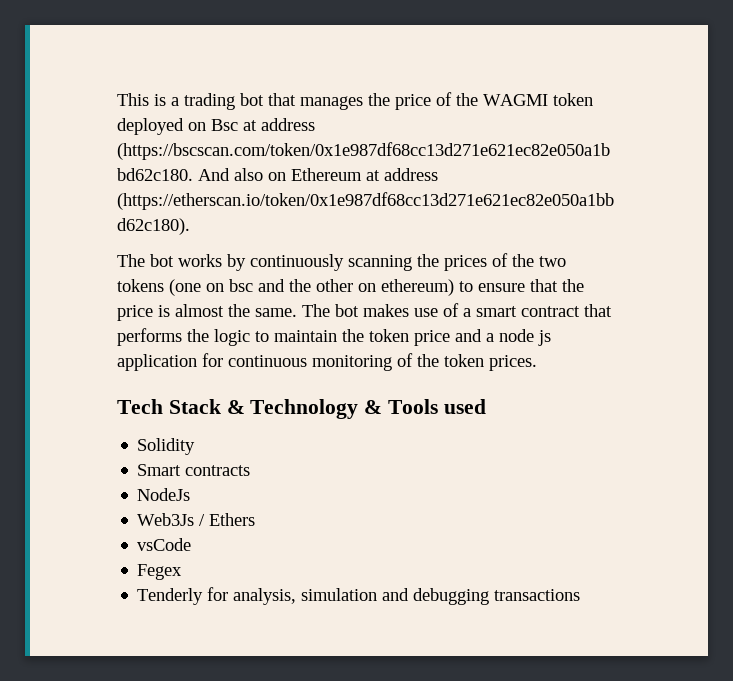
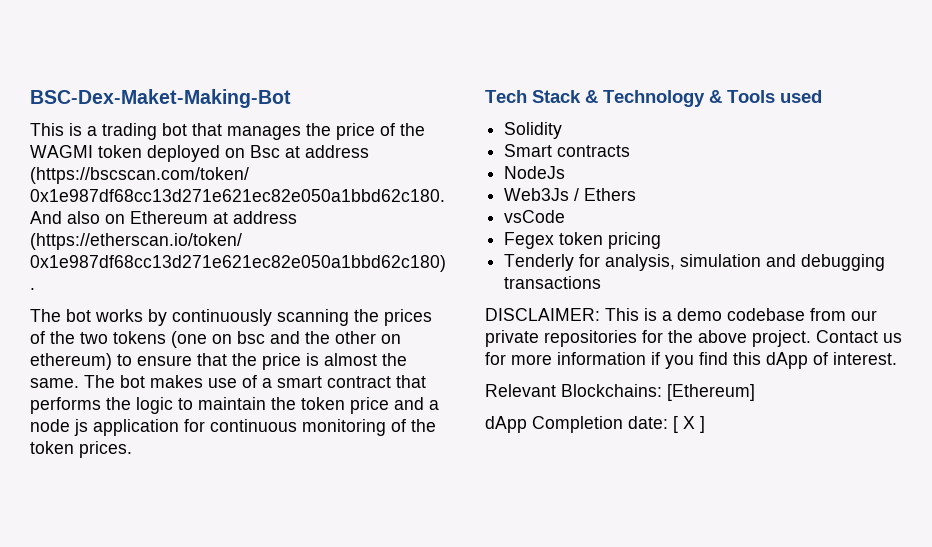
+ BSC-Dex-Maket-Making-Bot
- Fegex
+ Fegex token pricing
+ DISCLAIMER: This is a demo codebase from our private repositories for the above project. Contact us for more information if you find this dApp of interest.
+ Relevant Blockchains: [Ethereum]
+ dApp Completion date: [ X ]

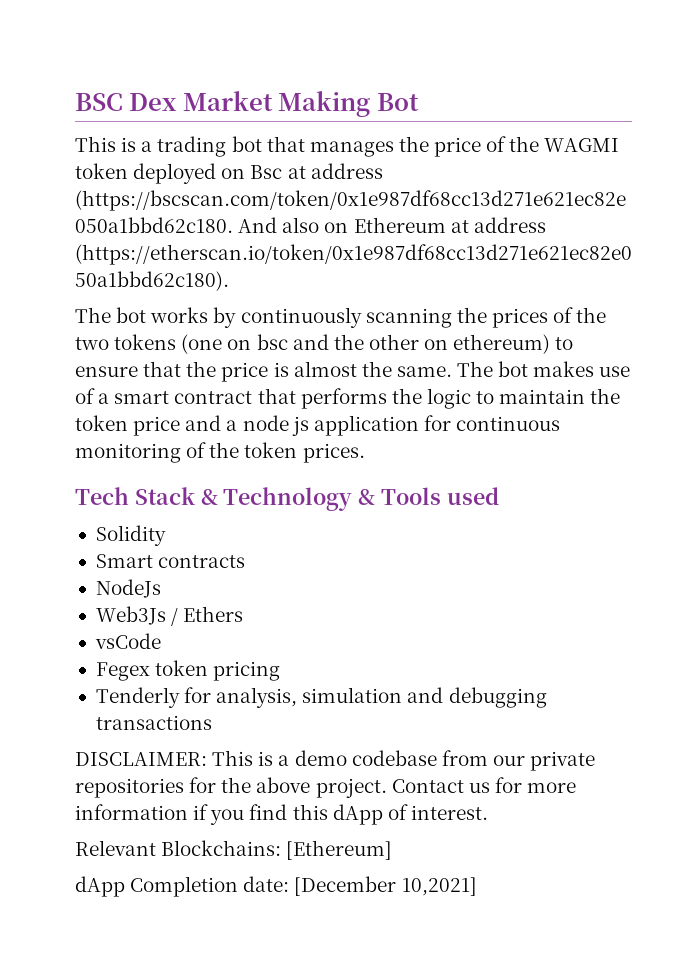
- BSC-Dex-Maket-Making-Bot
+ BSC Dex Market Making Bot
- dApp Completion date: [ X ]
+ dApp Completion date: [December 10,2021]

